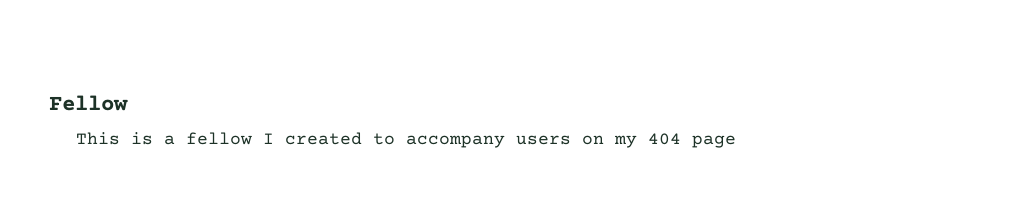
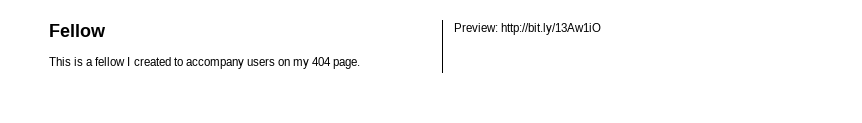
- This is a fellow I created to accompany users on my 404 page
+ This is a fellow I created to accompany users on my 404 page.
+ Preview: http://bit.ly/13Aw1iO

